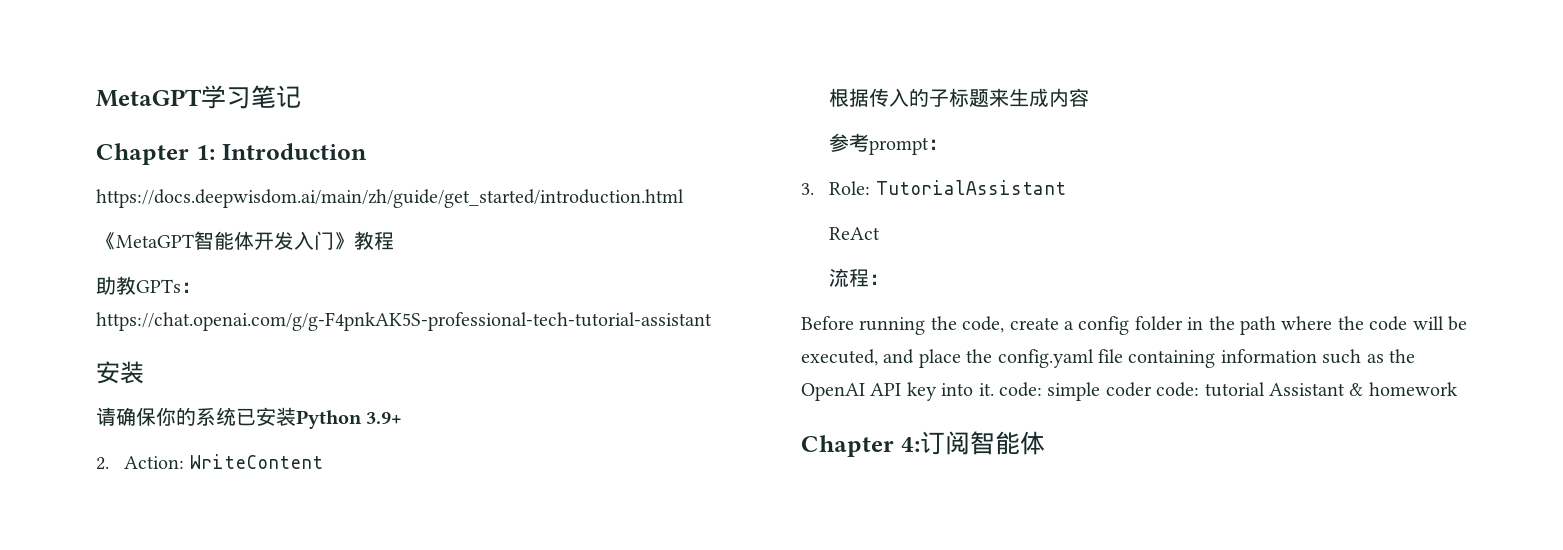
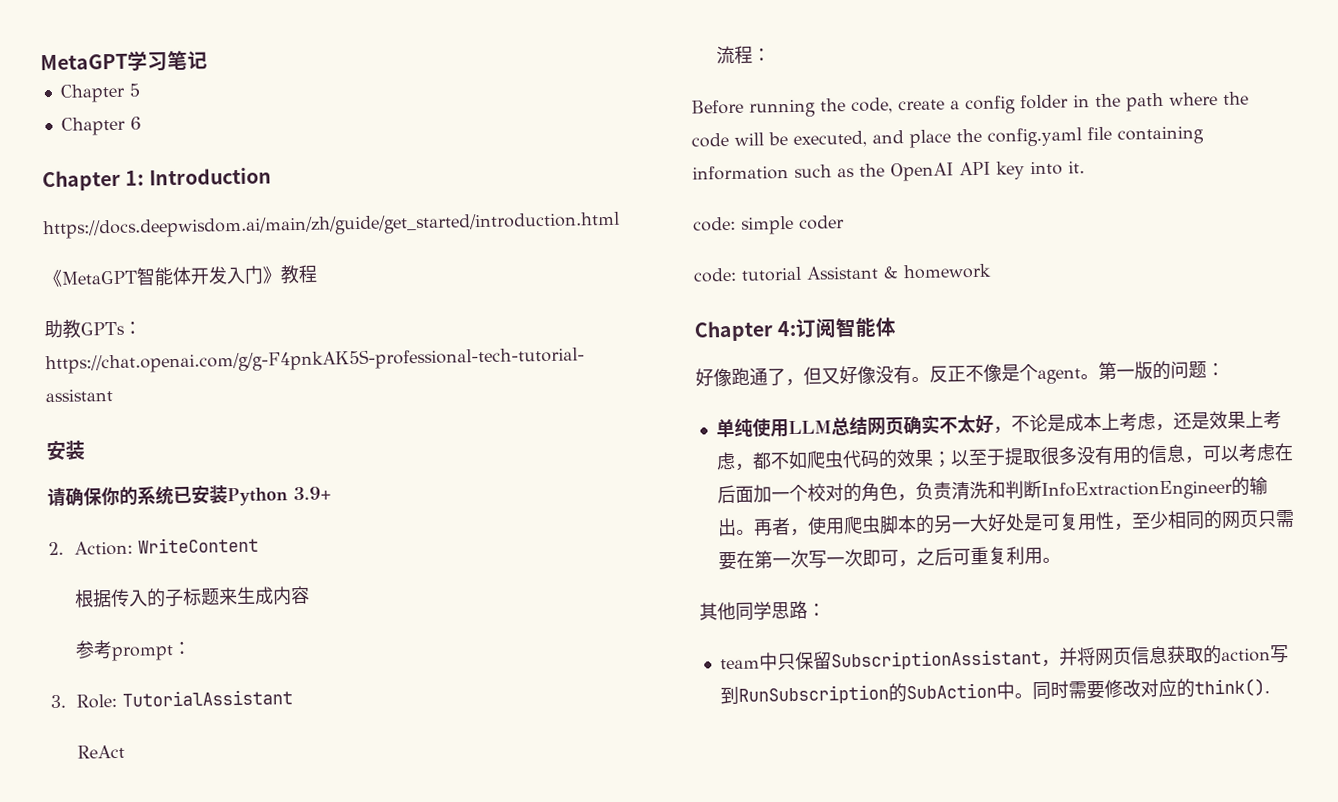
+ Chapter 5
+ Chapter 6
- Before running the code, create a config folder in the path where the code will be executed, and place the config.yaml file containing information such as the OpenAI API key into it. code: simple coder code: tutorial Assistant & homework
+ Before running the code, create a config folder in the path where the code will be executed, and place the config.yaml file containing information such as the OpenAI API key into it.
+ code: simple coder
+ code: tutorial Assistant & homework
+ 好像跑通了，但又好像没有。反正不像是个agent。第一版的问题：
+ 单纯使用LLM总结网页确实不太好，不论是成本上考虑，还是效果上考虑，都不如爬虫代码的效果；以至于提取很多没有用的信息，可以考虑在后面加一个校对的角色，负责清洗和判断InfoExtractionEngineer的输出。再者，使用爬虫脚本的另一大好处是可复用性，至少相同的网页只需要在第一次写一次即可，之后可重复利用。
+ 其他同学思路：
+ team中只保留SubscriptionAssistant，并将网页信息获取的action写到RunSubscription的SubAction中。同时需要修改对应的think().

